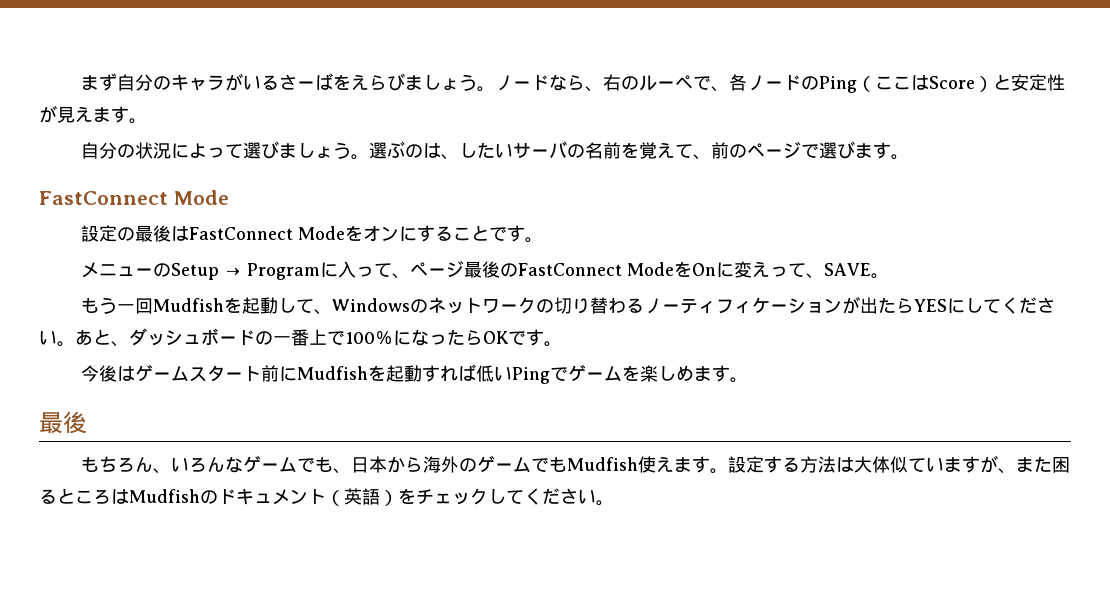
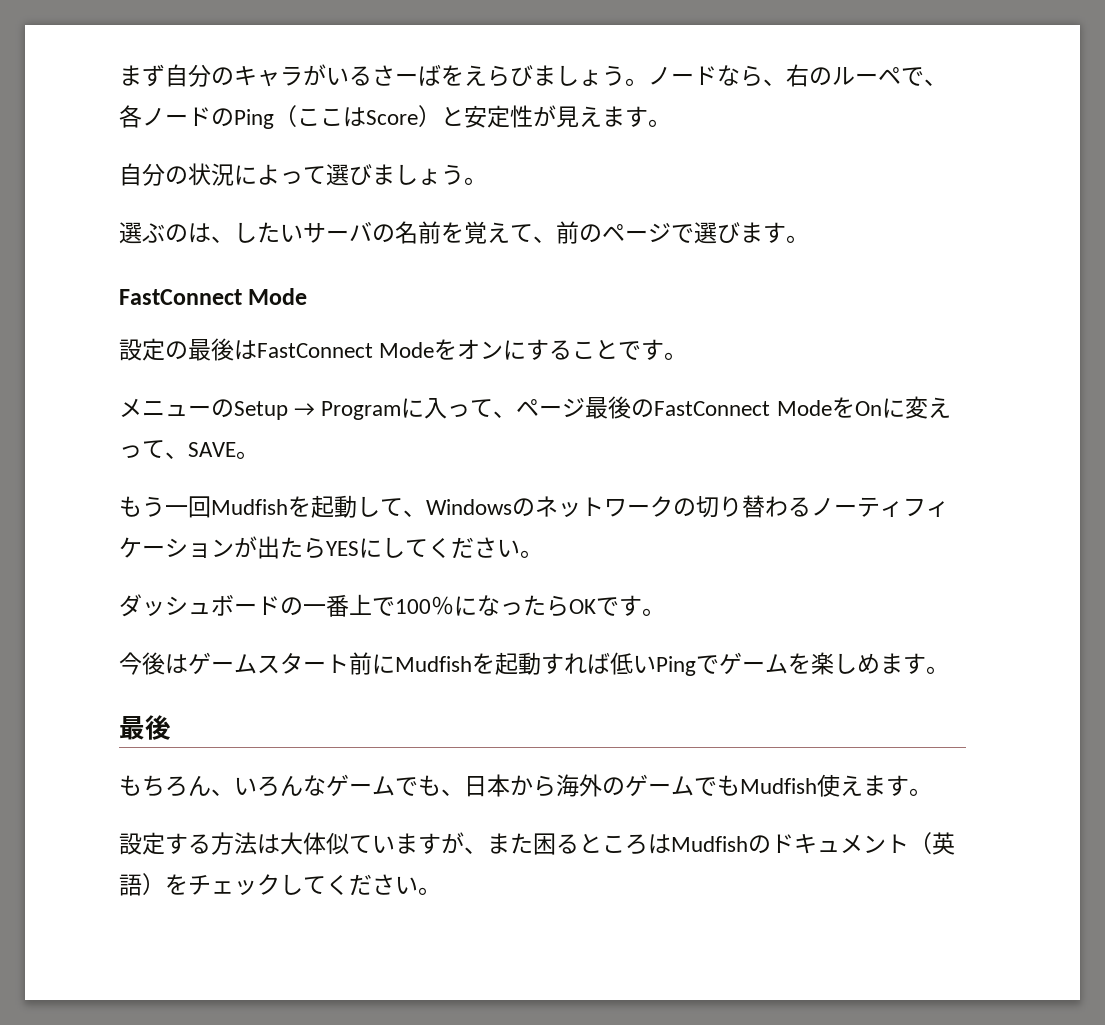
- 自分の状況によって選びましょう。選ぶのは、したいサーバの名前を覚えて、前のページで選びます。
+ 自分の状況によって選びましょう。
+ 選ぶのは、したいサーバの名前を覚えて、前のページで選びます。
- もう一回Mudfishを起動して、Windowsのネットワークの切り替わるノーティフィケーションが出たらYESにしてください。あと、ダッシュボードの一番上で100％になったらOKです。
+ もう一回Mudfishを起動して、Windowsのネットワークの切り替わるノーティフィケーションが出たらYESにしてください。
+ ダッシュボードの一番上で100％になったらOKです。
- もちろん、いろんなゲームでも、日本から海外のゲームでもMudfish使えます。設定する方法は大体似ていますが、また困るところはMudfishのドキュメント（英語）をチェックしてください。
+ もちろん、いろんなゲームでも、日本から海外のゲームでもMudfish使えます。
+ 設定する方法は大体似ていますが、また困るところはMudfishのドキュメント（英語）をチェックしてください。

